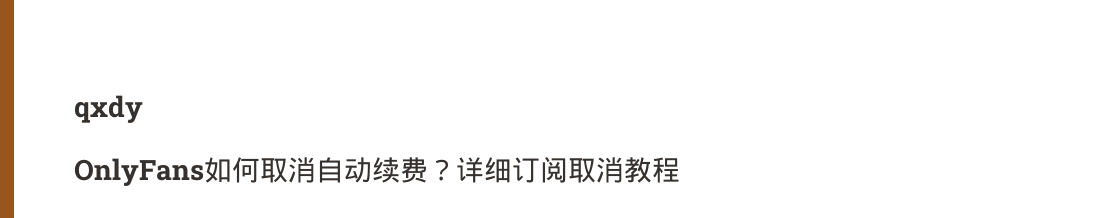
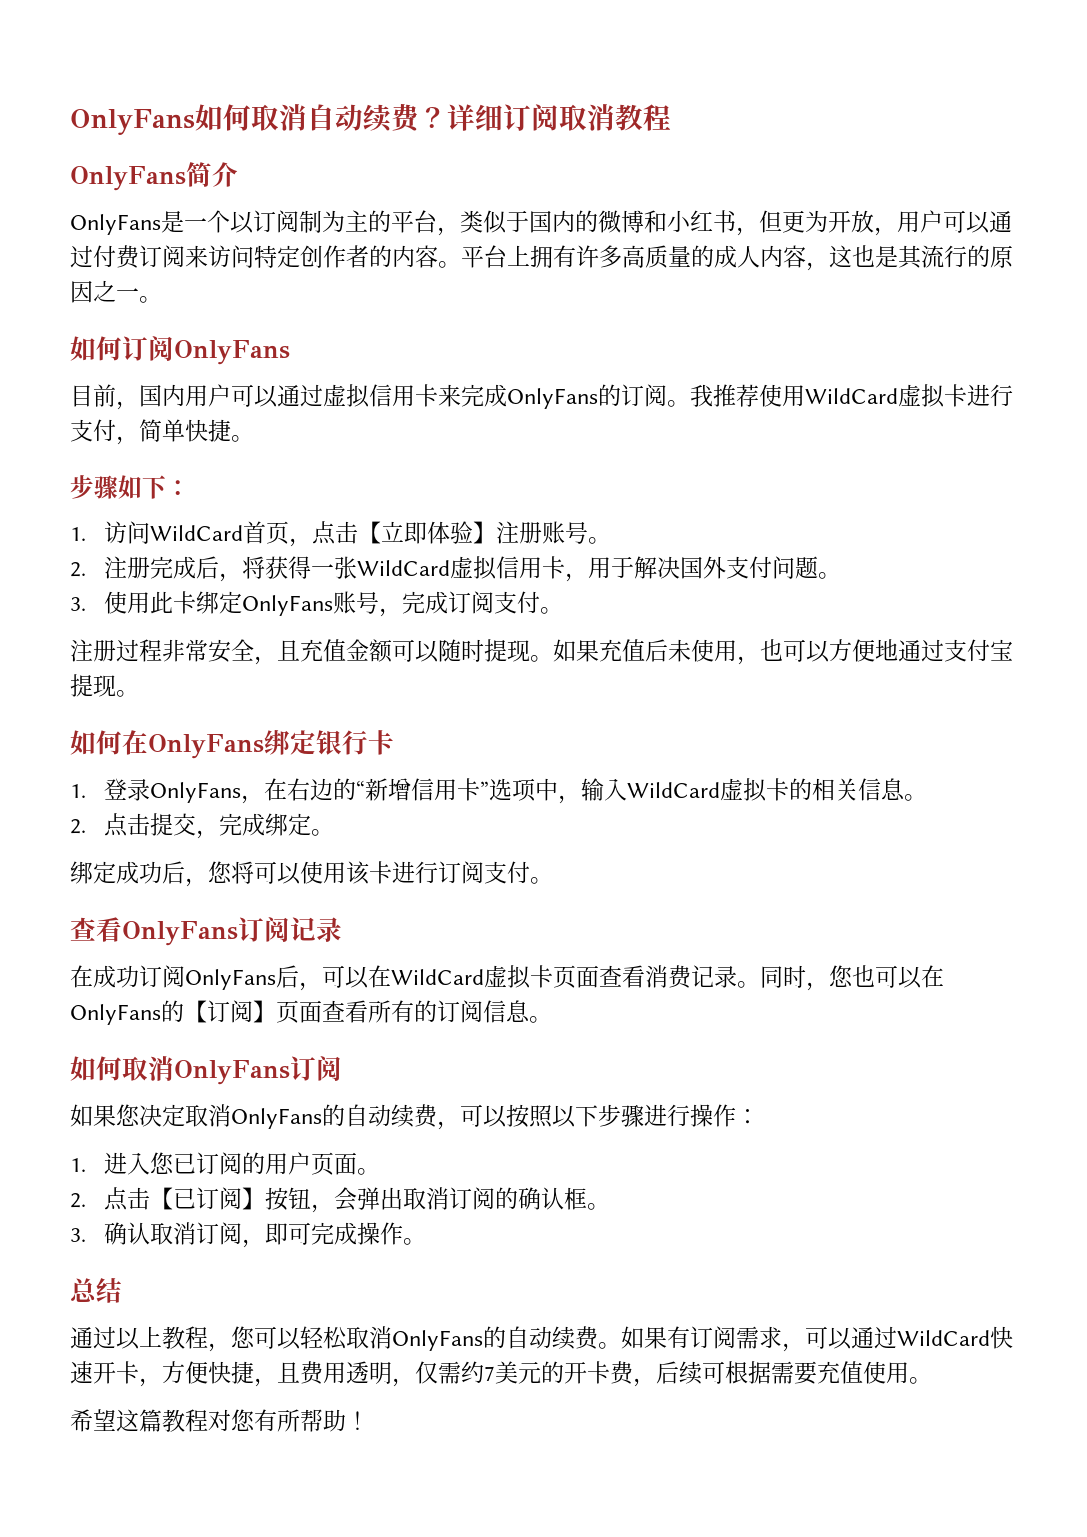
- qxdy
+ OnlyFans简介
+ OnlyFans是一个以订阅制为主的平台，类似于国内的微博和小红书，但更为开放，用户可以通过付费订阅来访问特定创作者的内容。平台上拥有许多高质量的成人内容，这也是其流行的原因之一。
+ 如何订阅OnlyFans
+ 目前，国内用户可以通过虚拟信用卡来完成OnlyFans的订阅。我推荐使用WildCard虚拟卡进行支付，简单快捷。
+ 步骤如下：
+ 1.访问WildCard首页，点击【立即体验】注册账号。
+ 2.注册完成后，将获得一张WildCard虚拟信用卡，用于解决国外支付问题。
+ 3.使用此卡绑定OnlyFans账号，完成订阅支付。
+ 注册过程非常安全，且充值金额可以随时提现。如果充值后未使用，也可以方便地通过支付宝提现。
+ 如何在OnlyFans绑定银行卡
+ 1.登录OnlyFans，在右边的“新增信用卡”选项中，输入WildCard虚拟卡的相关信息。
+ 2.点击提交，完成绑定。
+ 绑定成功后，您将可以使用该卡进行订阅支付。
+ 查看OnlyFans订阅记录
+ 在成功订阅OnlyFans后，可以在WildCard虚拟卡页面查看消费记录。同时，您也可以在OnlyFans的【订阅】页面查看所有的订阅信息。
+ 如何取消OnlyFans订阅
+ 如果您决定取消OnlyFans的自动续费，可以按照以下步骤进行操作：
+ 1.进入您已订阅的用户页面。
+ 2.点击【已订阅】按钮，会弹出取消订阅的确认框。
+ 3.确认取消订阅，即可完成操作。
+ 总结
+ 通过以上教程，您可以轻松取消OnlyFans的自动续费。如果有订阅需求，可以通过WildCard快速开卡，方便快捷，且费用透明，仅需约7美元的开卡费，后续可根据需要充值使用。
+ 希望这篇教程对您有所帮助！

